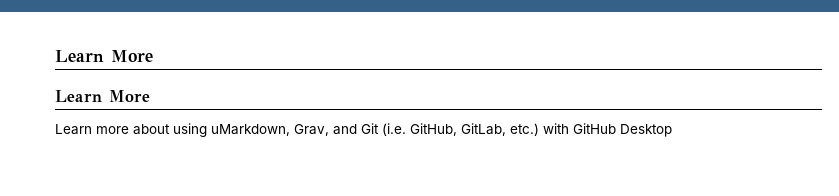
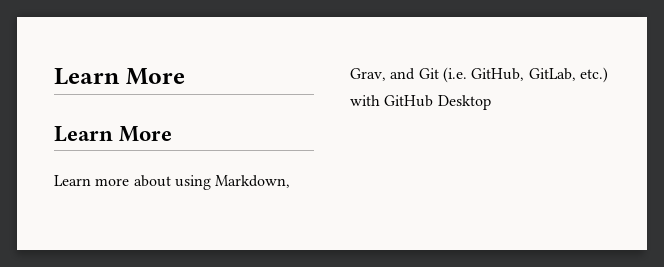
- Learn more about using uMarkdown, Grav, and Git (i.e. GitHub, GitLab, etc.) with GitHub Desktop
+ Learn more about using Markdown, Grav, and Git (i.e. GitHub, GitLab, etc.) with GitHub Desktop

